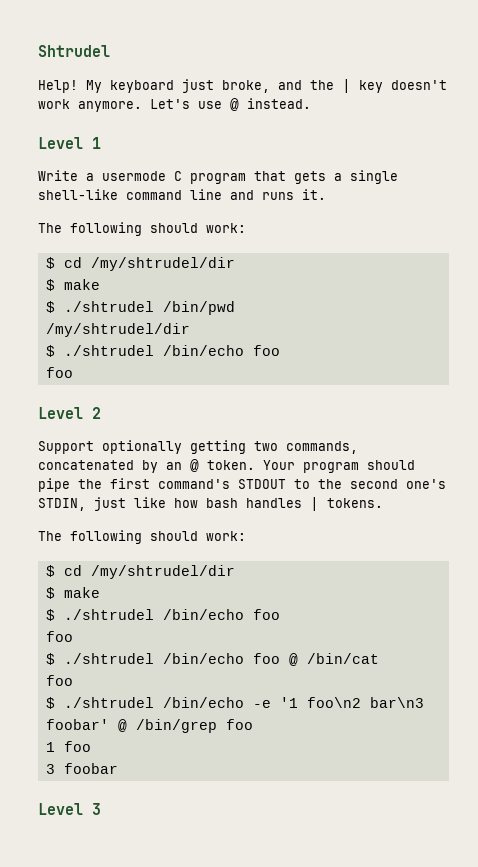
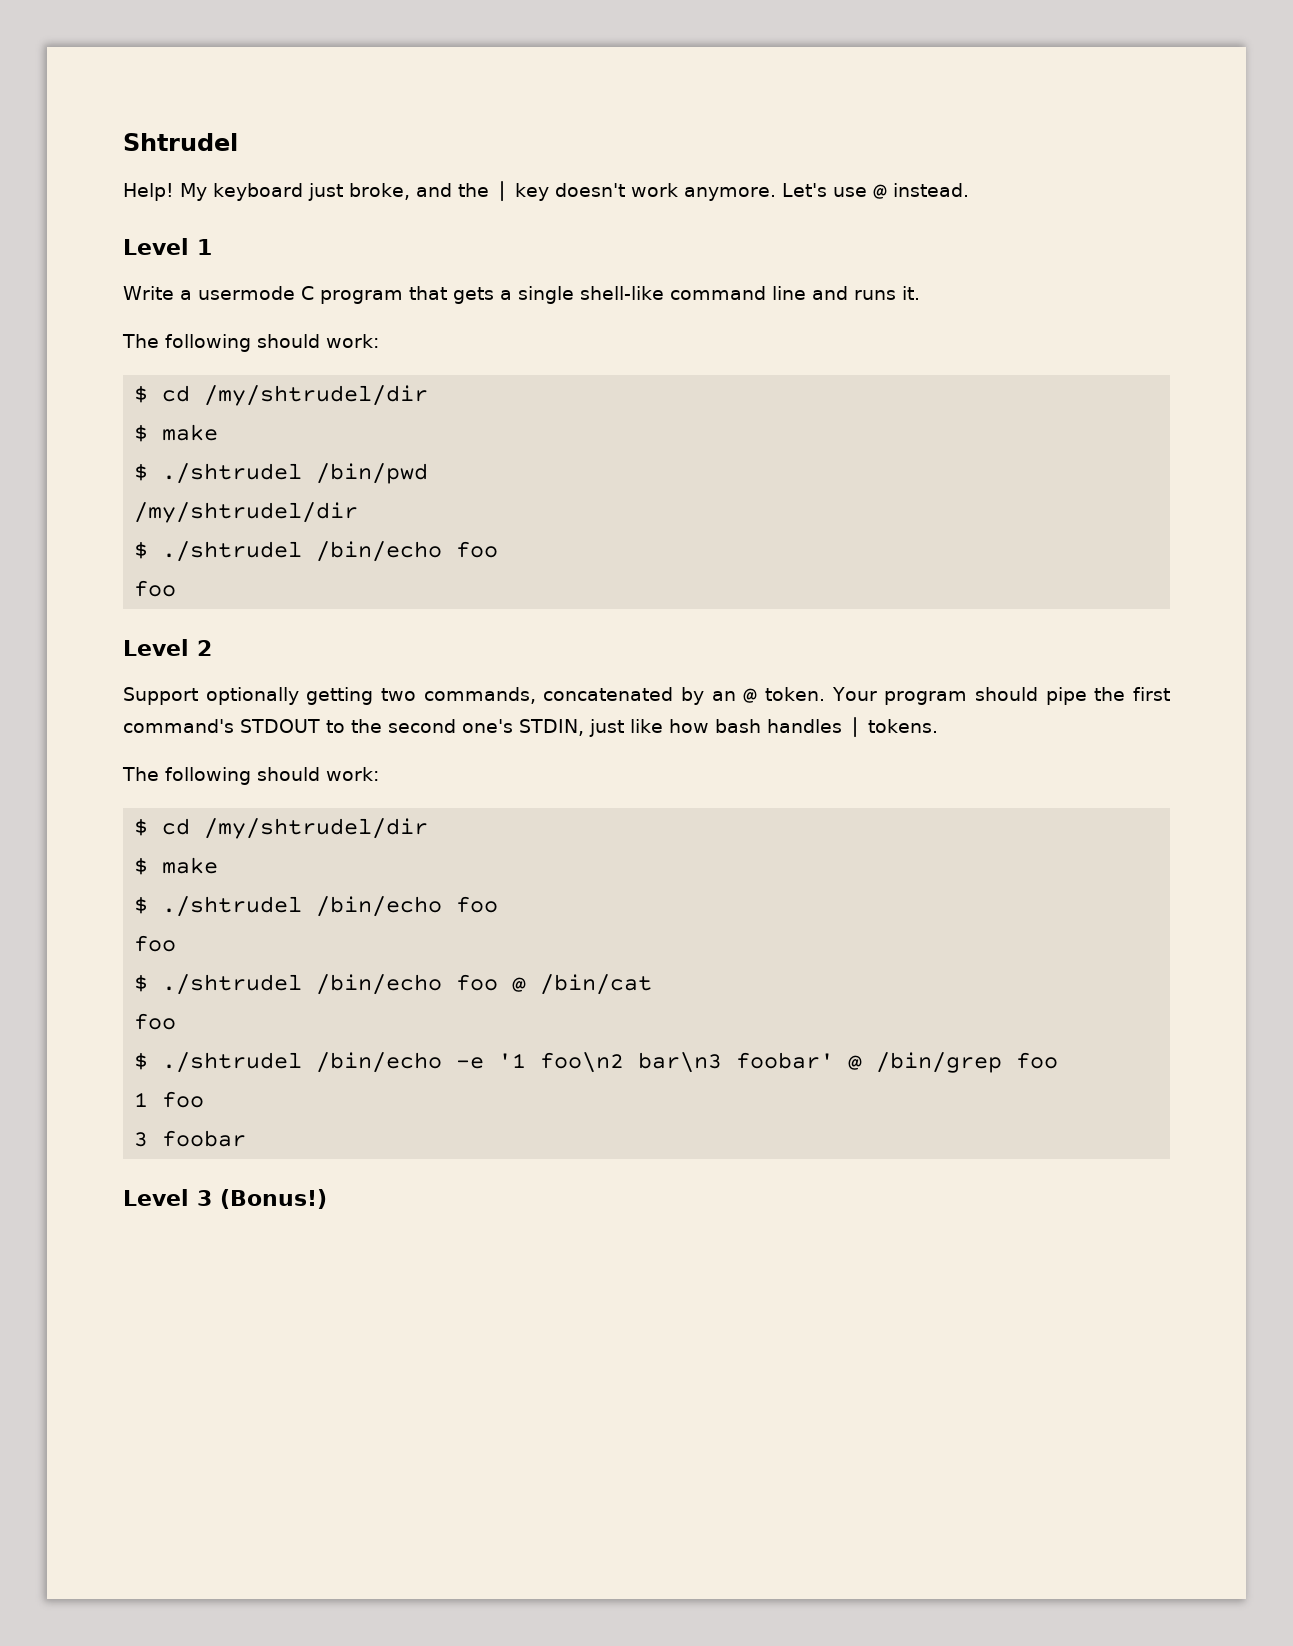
- Level 3
+ Level 3 (Bonus!)

